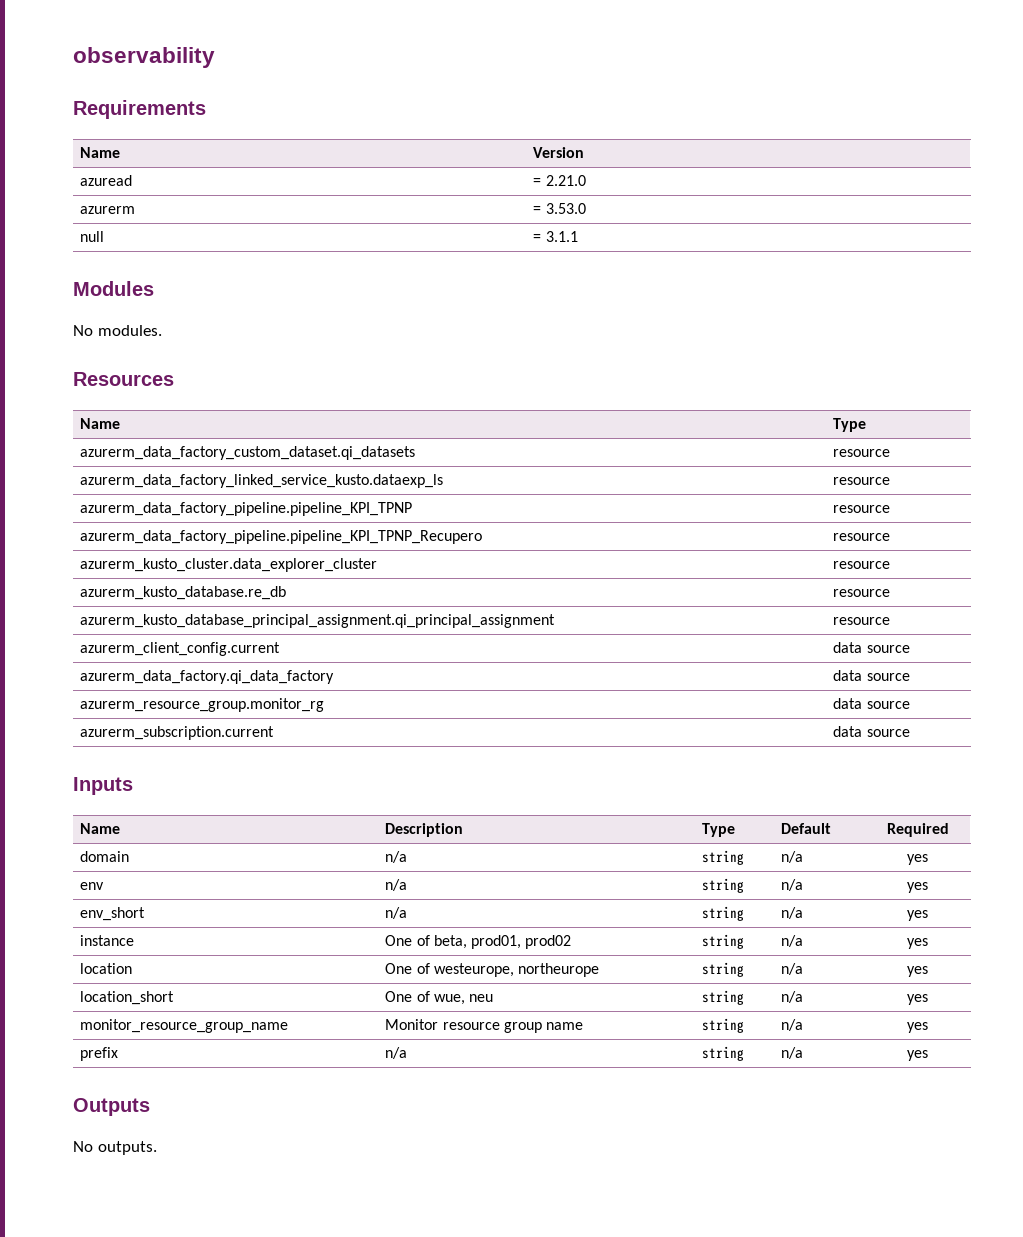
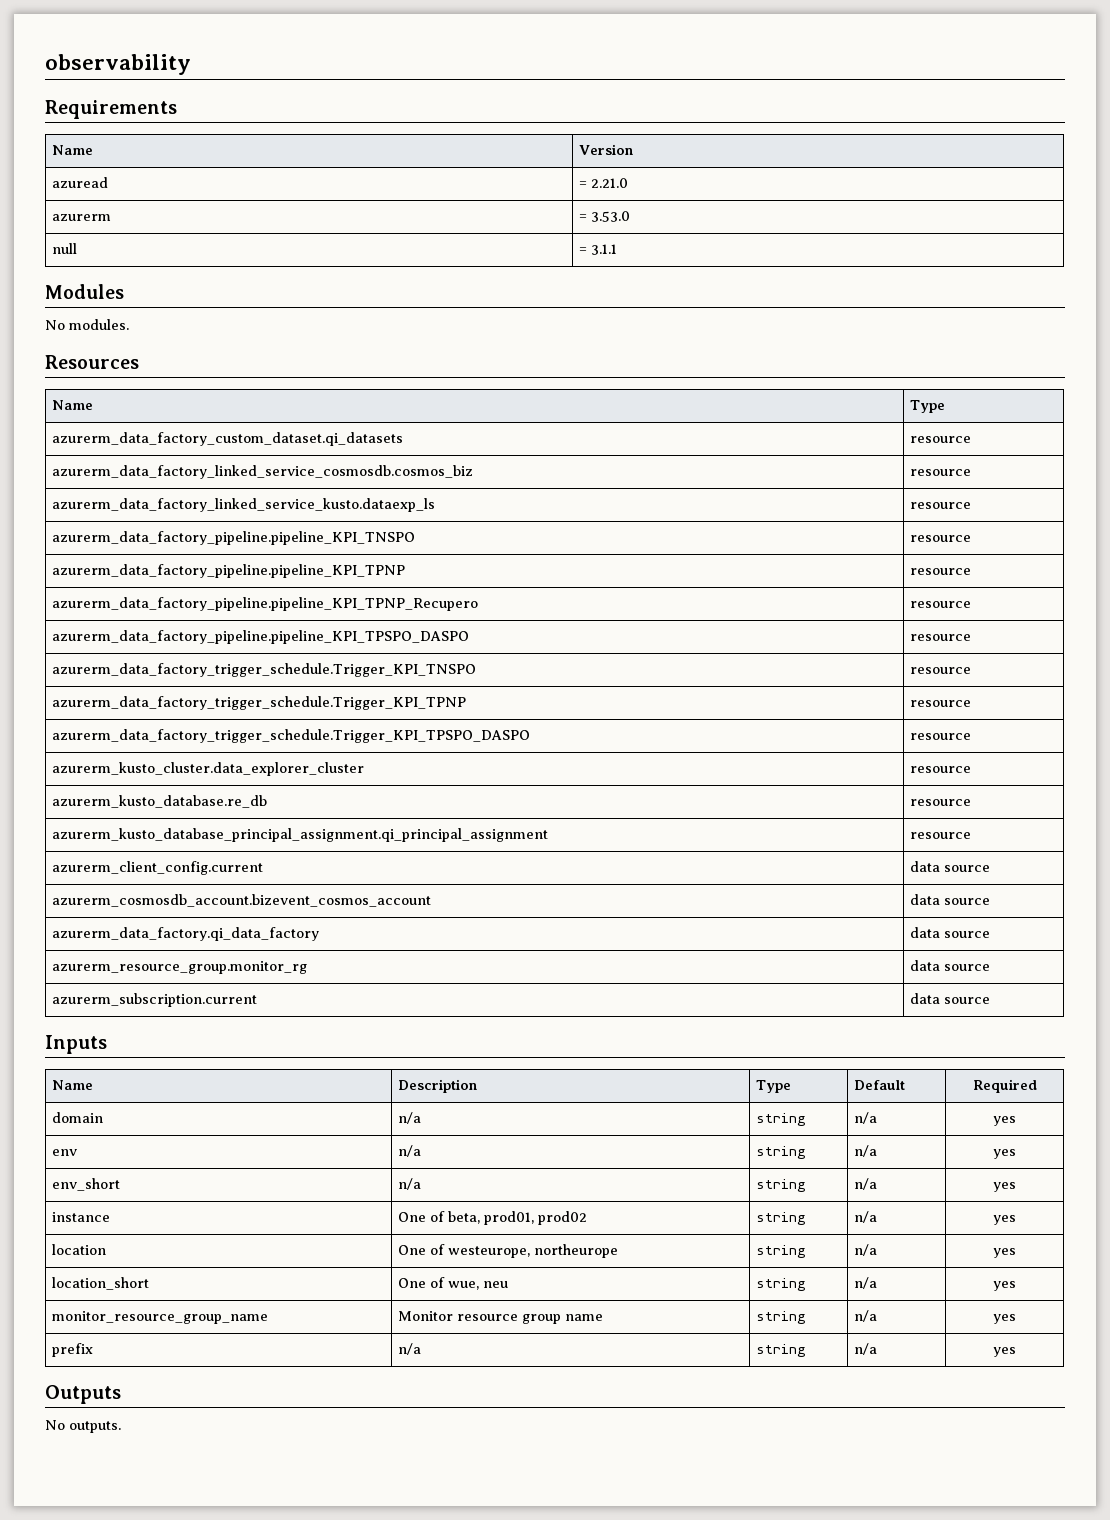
+ azurerm_data_factory_linked_service_cosmosdb.cosmos_biz | resource
+ azurerm_data_factory_pipeline.pipeline_KPI_TNSPO | resource
+ azurerm_data_factory_pipeline.pipeline_KPI_TPSPO_DASPO | resource
+ azurerm_data_factory_trigger_schedule.Trigger_KPI_TNSPO | resource
+ azurerm_data_factory_trigger_schedule.Trigger_KPI_TPNP | resource
+ azurerm_data_factory_trigger_schedule.Trigger_KPI_TPSPO_DASPO | resource
+ azurerm_cosmosdb_account.bizevent_cosmos_account | data source

